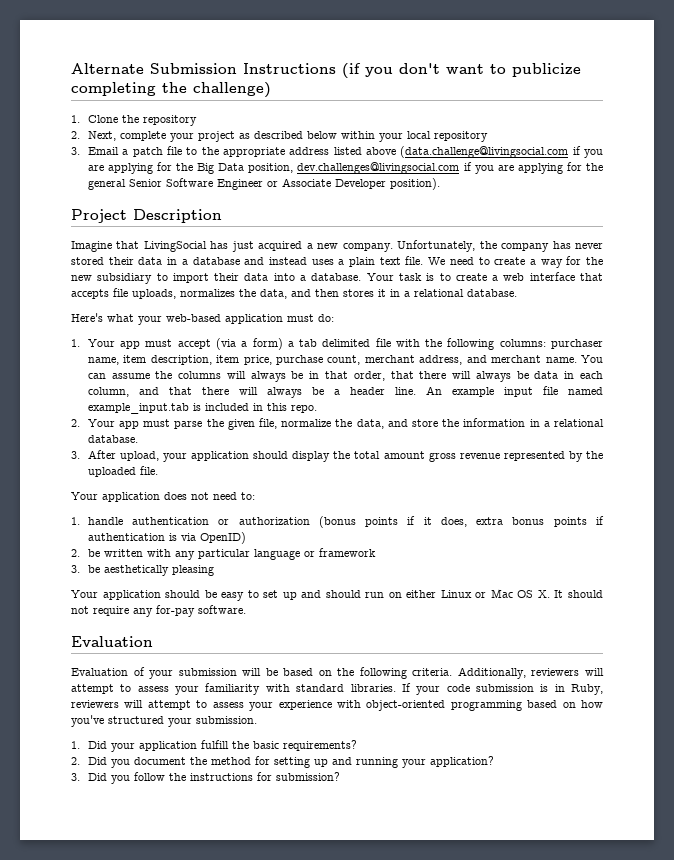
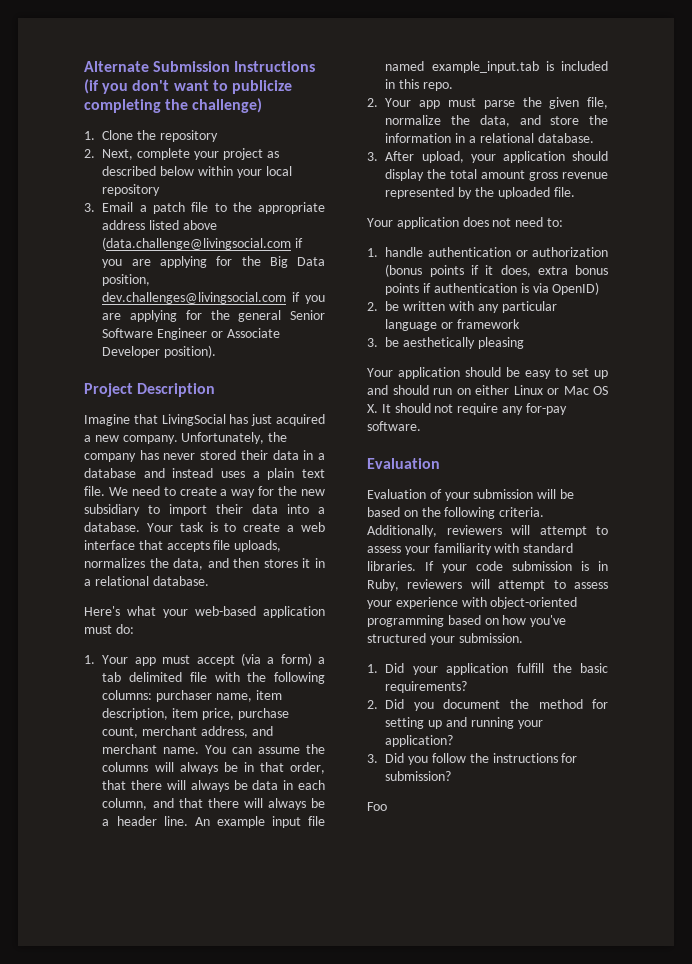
+ Foo

